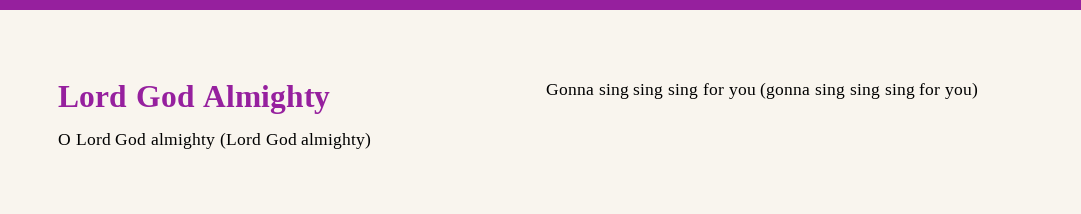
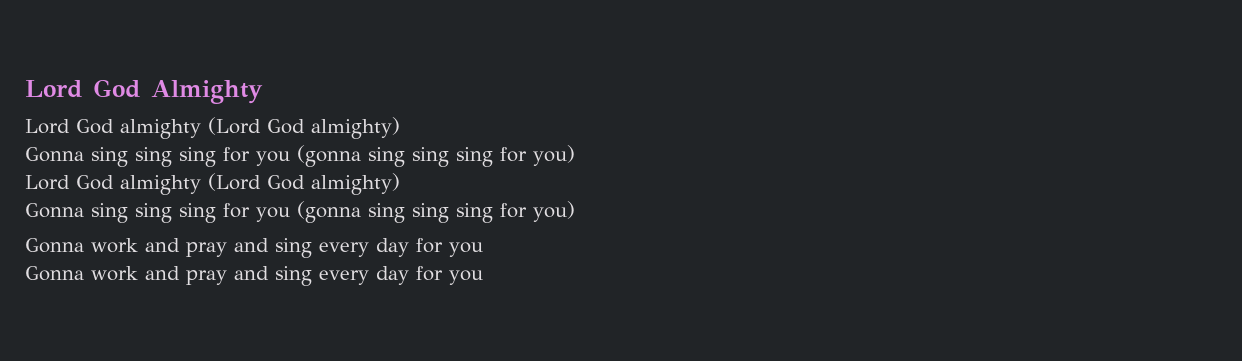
  Lord God Almighty
- O Lord God almighty (Lord God almighty)
+ Lord God almighty (Lord God almighty)
  Gonna sing sing sing for you (gonna sing sing sing for you)
+ Lord God almighty (Lord God almighty)
+ Gonna sing sing sing for you (gonna sing sing sing for you)
+ Gonna work and pray and sing every day for you
+ Gonna work and pray and sing every day for you

